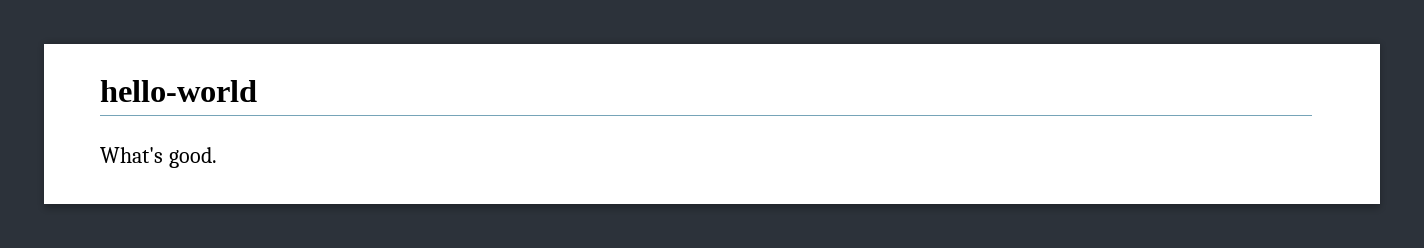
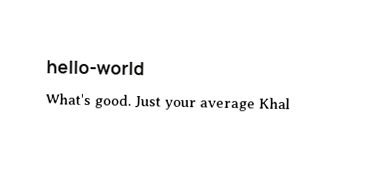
+ Just your average Khal

